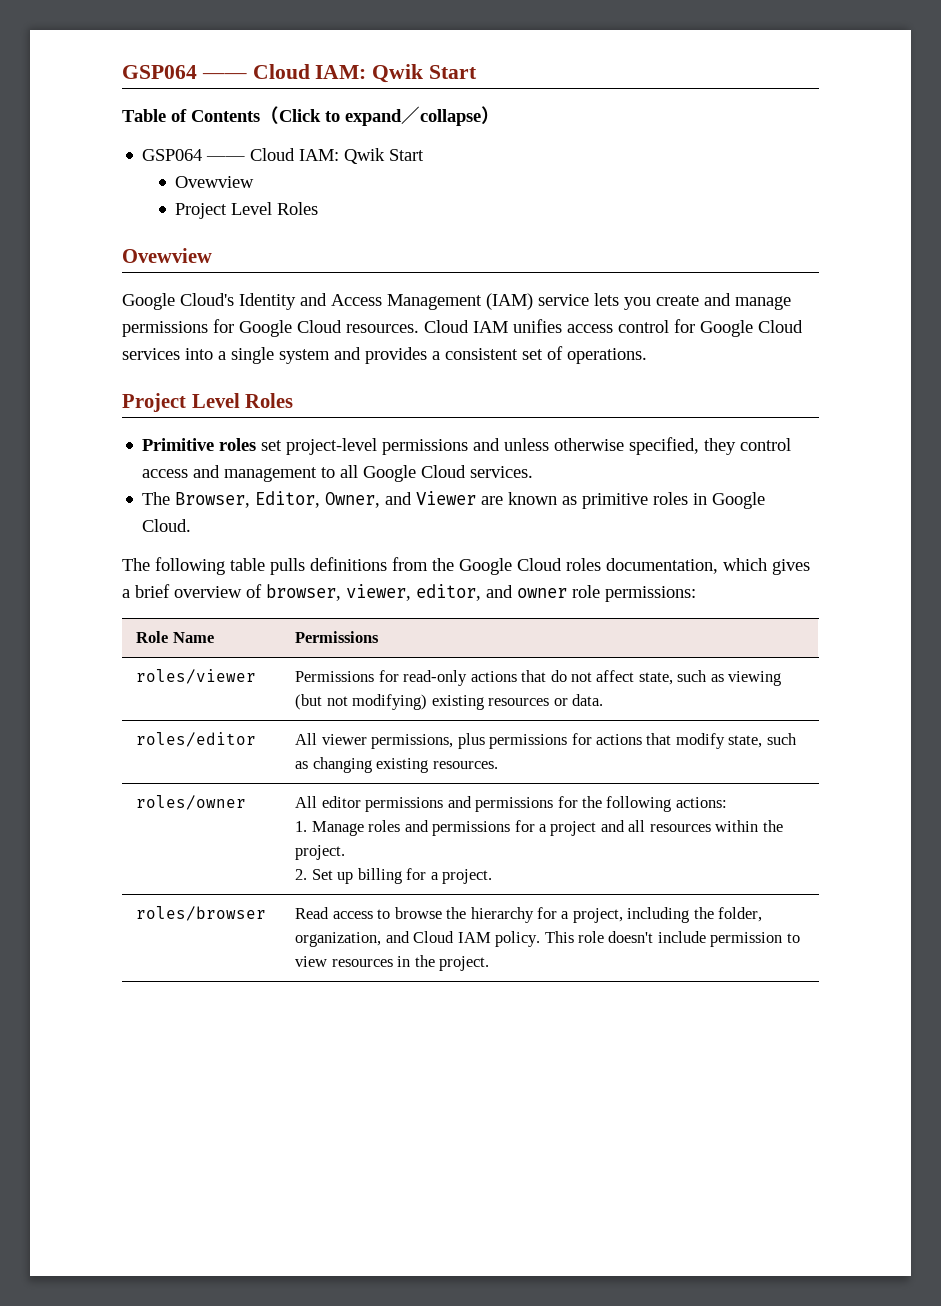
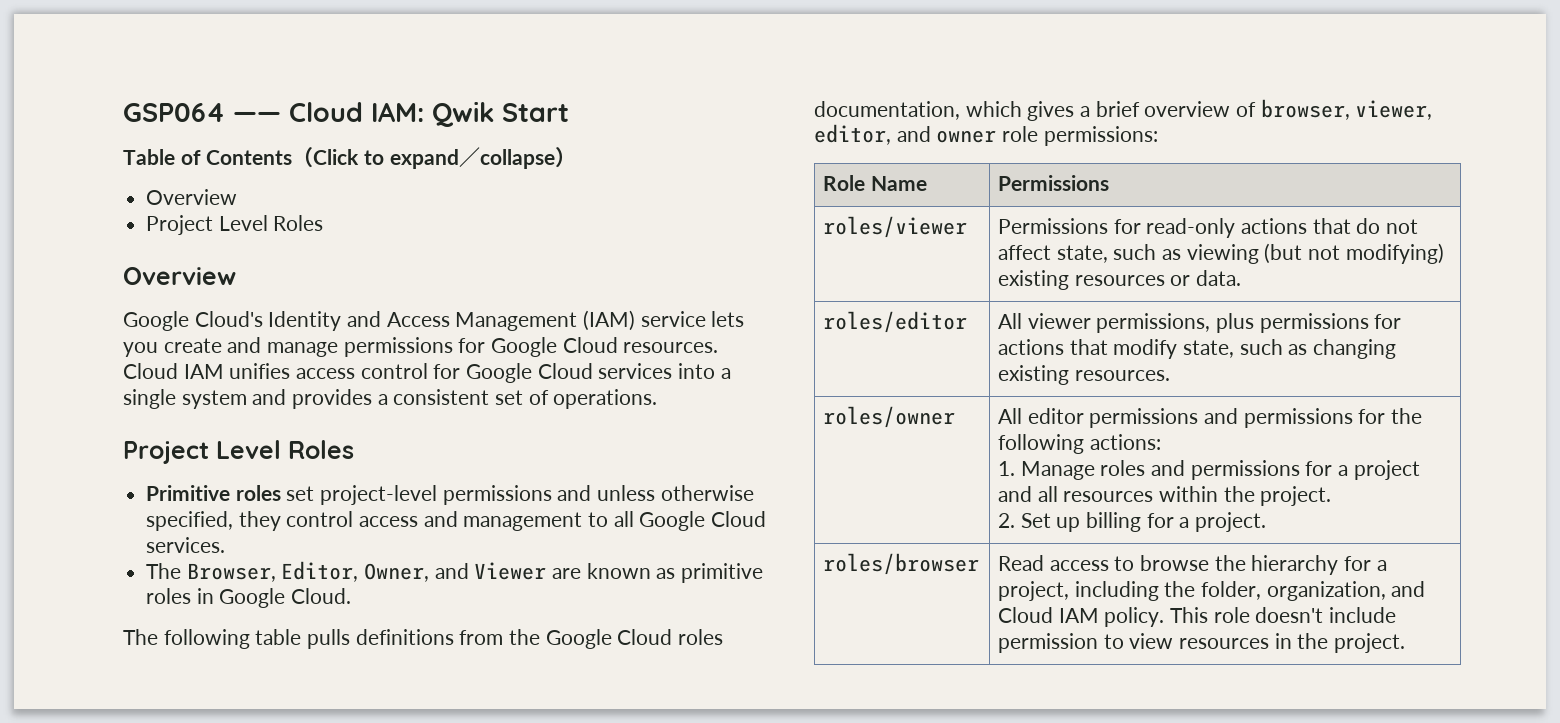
  Table of Contents（Click to expand／collapse）
- GSP064 —— Cloud IAM: Qwik Start
- Ovewview
+ Overview
  Project Level Roles
- Ovewview
+ Overview

